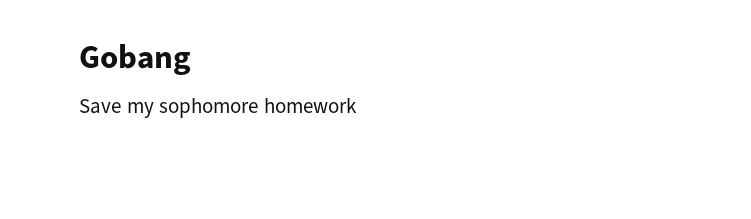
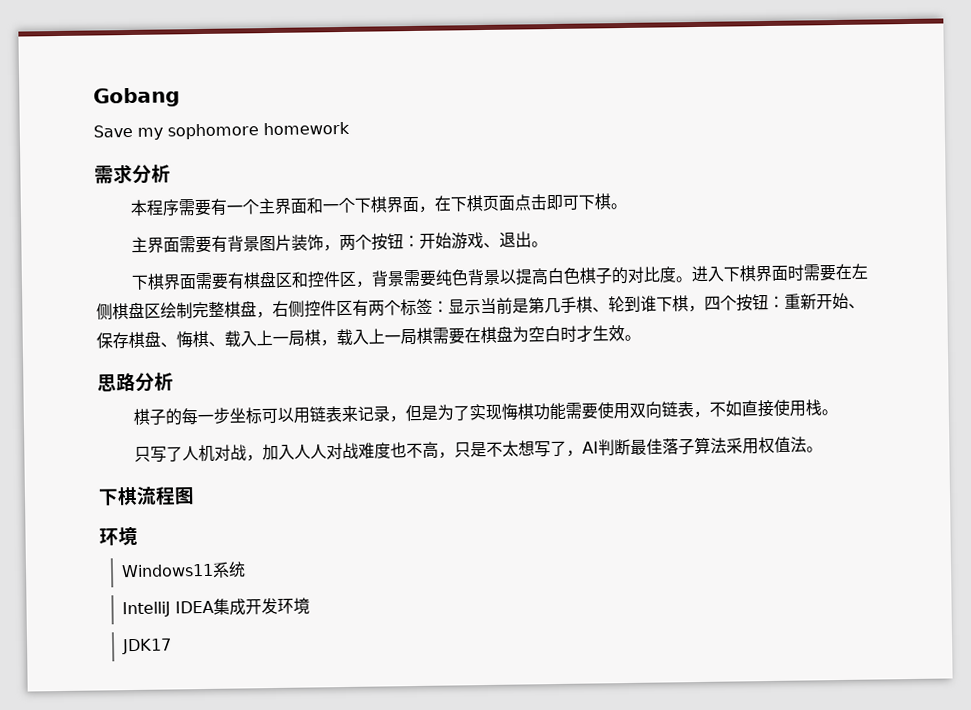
+ 需求分析
+ 本程序需要有一个主界面和一个下棋界面，在下棋页面点击即可下棋。
+ 主界面需要有背景图片装饰，两个按钮：开始游戏、退出。
+ 下棋界面需要有棋盘区和控件区，背景需要纯色背景以提高白色棋子的对比度。进入下棋界面时需要在左侧棋盘区绘制完整棋盘，右侧控件区有两个标签：显示当前是第几手棋、轮到谁下棋，四个按钮：重新开始、保存棋盘、悔棋、载入上一局棋，载入上一局棋需要在棋盘为空白时才生效。
+ 思路分析
+ 棋子的每一步坐标可以用链表来记录，但是为了实现悔棋功能需要使用双向链表，不如直接使用栈。
+ 只写了人机对战，加入人人对战难度也不高，只是不太想写了，AI判断最佳落子算法采用权值法。
+ 下棋流程图
+ 环境
+ Windows11系统
+ IntelliJ IDEA集成开发环境
+ JDK17

